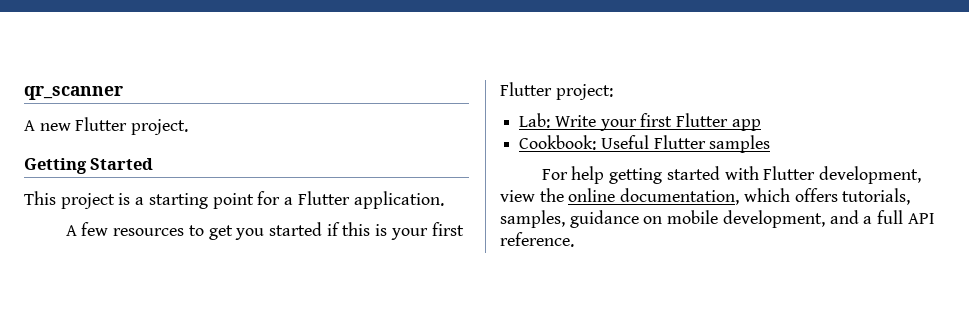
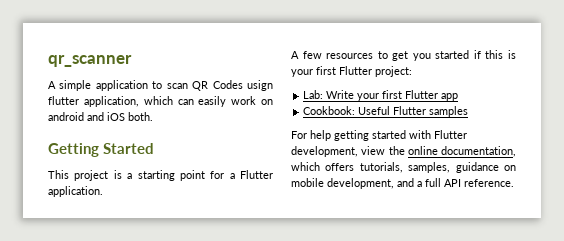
- A new Flutter project.
+ A simple application to scan QR Codes usign flutter application, which can easily work on android and iOS both.

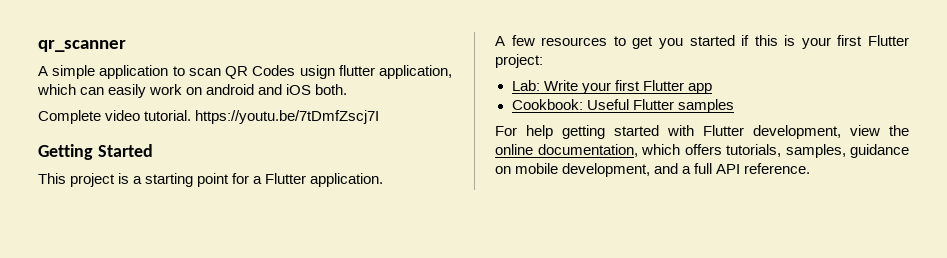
+ Complete video tutorial. https://youtu.be/7tDmfZscj7I

